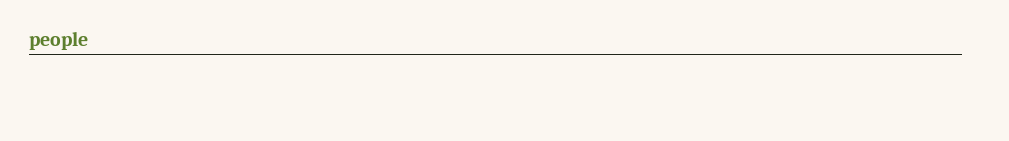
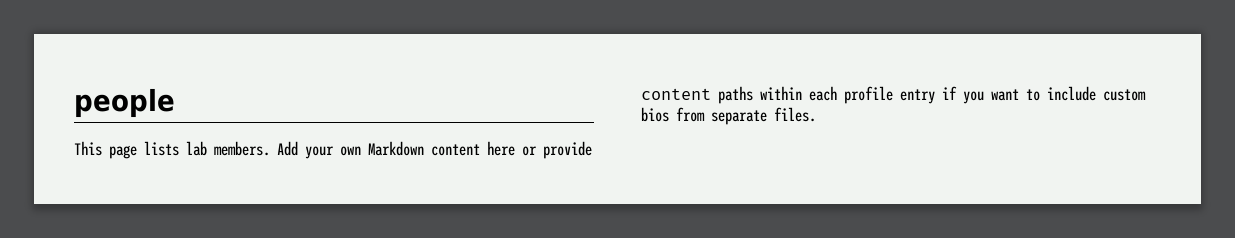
+ This page lists lab members. Add your own Markdown content here or provide content paths within each profile entry if you want to include custom bios from separate files.

